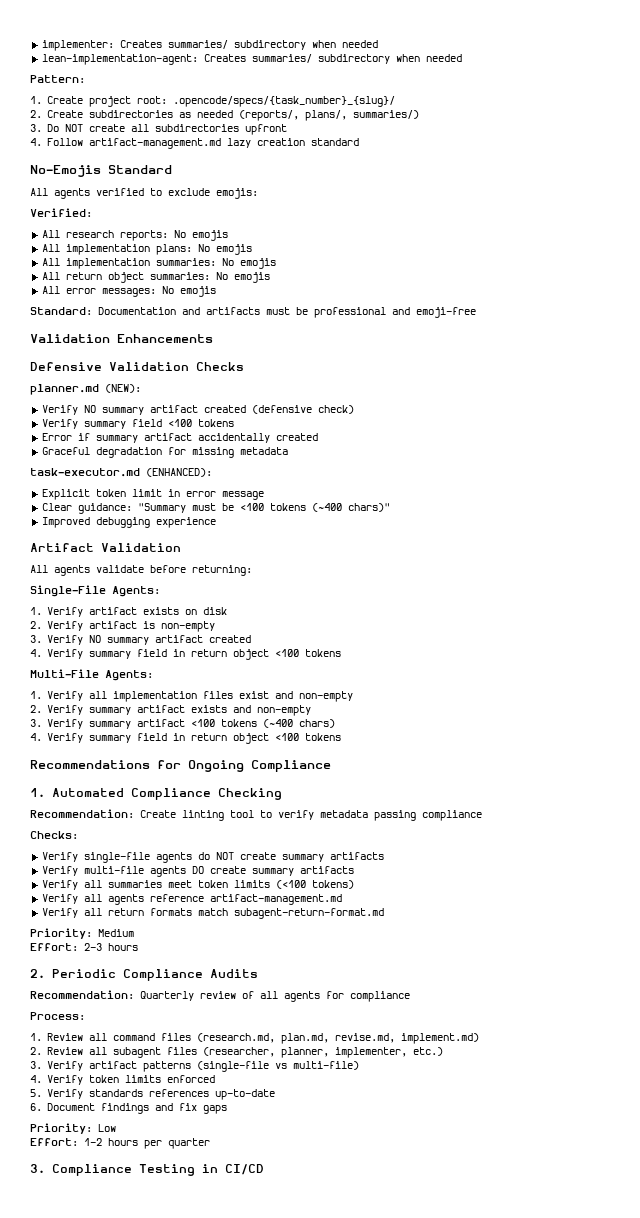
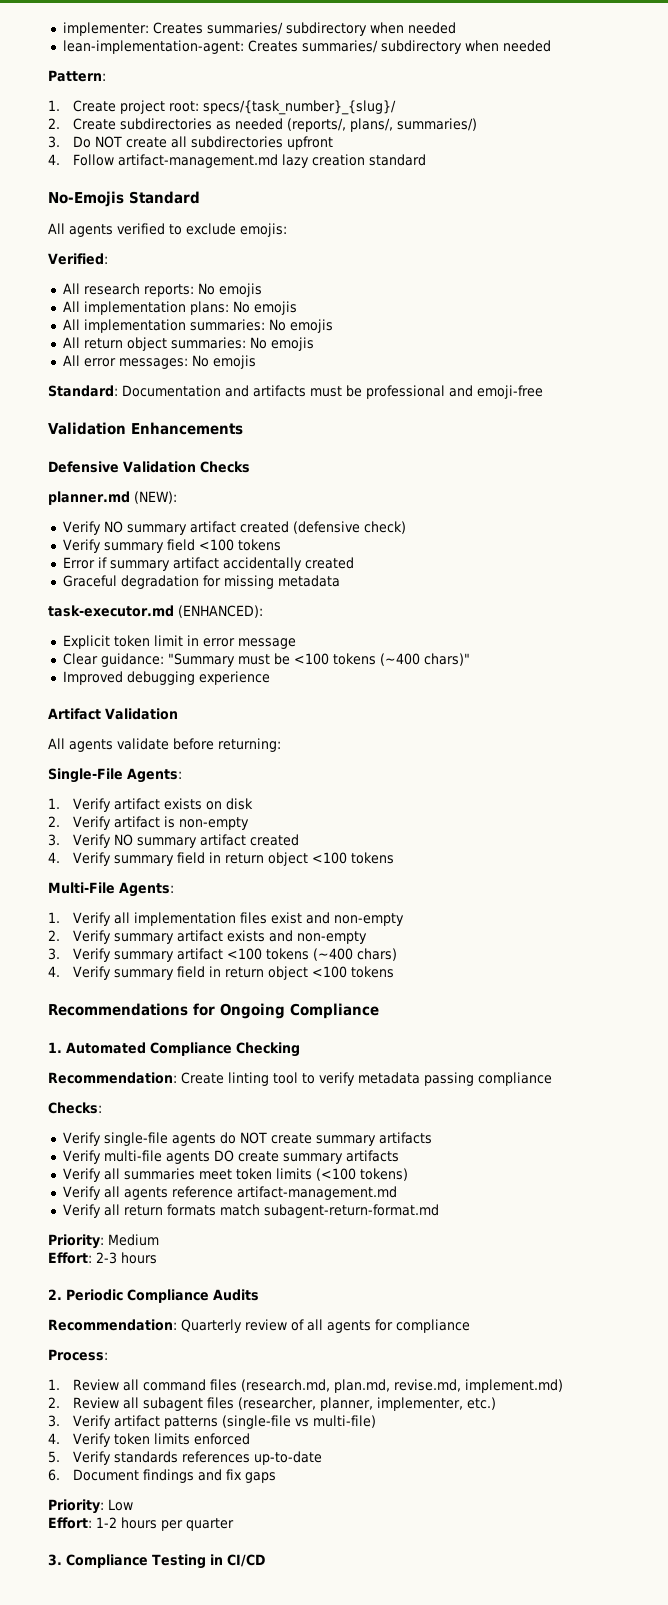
- 1. Create project root: .opencode/specs/{task_number}_{slug}/
+ 1. Create project root: specs/{task_number}_{slug}/

